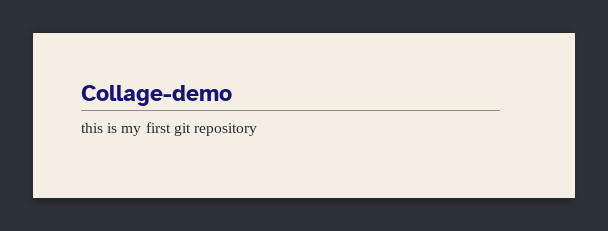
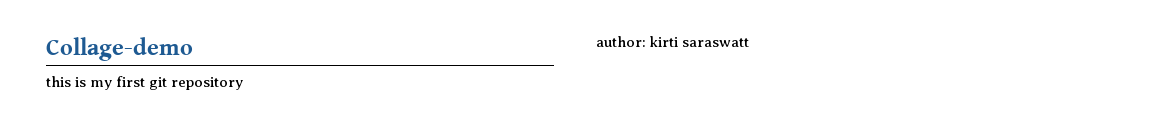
+ author: kirti saraswatt

